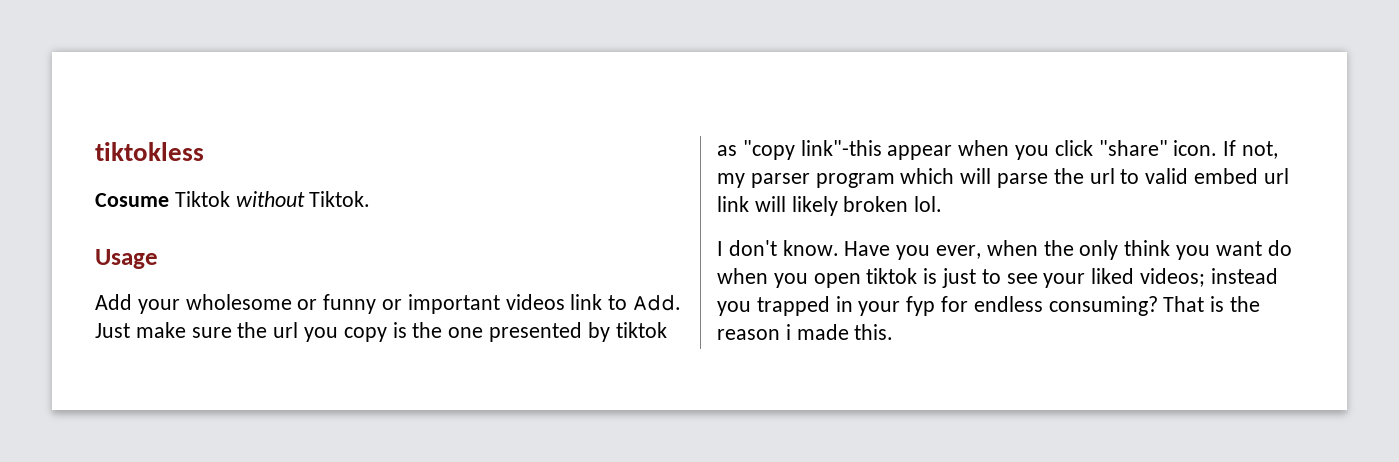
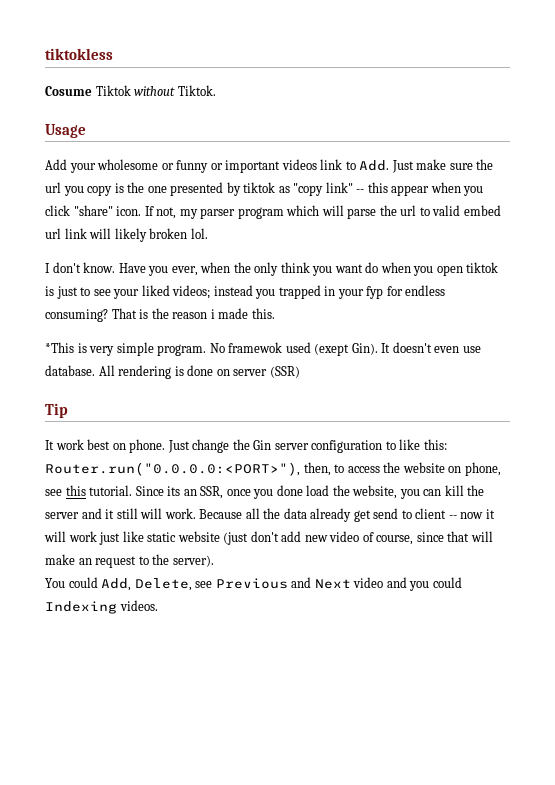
- Add your wholesome or funny or important videos link to Add. Just make sure the url you copy is the one presented by tiktok as "copy link"-this appear when you click "share" icon.
+ Add your wholesome or funny or important videos link to Add. Just make sure the url you copy is the one presented by tiktok as "copy link" -- this appear when you click "share" icon.
+ *This is very simple program. No framewok used (exept Gin). It doesn't even use database. All rendering is done on server (SSR)
+ Tip
+ It work best on phone. Just change the Gin server configuration to like this: Router.run("0.0.0.0:<PORT>"), then, to access the website on phone, see this tutorial. Since its an SSR, once you done load the website, you can kill the server and it still will work. Because all the data already get send to client -- now it will work just like static website (just don't add new video of course, since that will make an request to the server).
+ You could Add, Delete, see Previous and Next video and you could Indexing videos.

